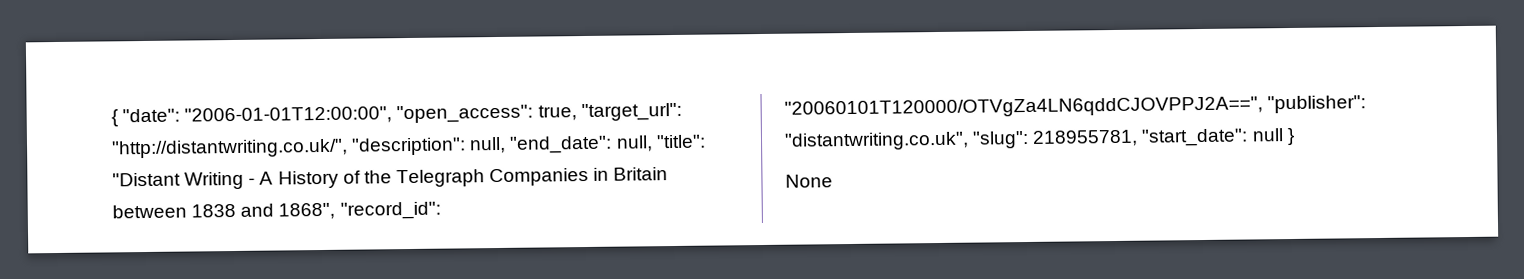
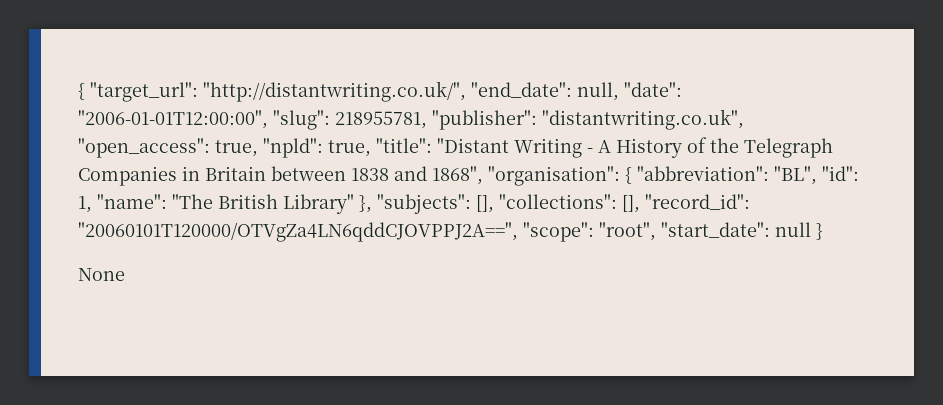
- { "date": "2006-01-01T12:00:00", "open_access": true, "target_url": "http://distantwriting.co.uk/", "description": null, "end_date": null, "title": "Distant Writing - A History of the Telegraph Companies in Britain between 1838 and 1868", "record_id": "20060101T120000/OTVgZa4LN6qddCJOVPPJ2A==", "publisher": "distantwriting.co.uk", "slug": 218955781, "start_date": null }
+ { "target_url": "http://distantwriting.co.uk/", "end_date": null, "date": "2006-01-01T12:00:00", "slug": 218955781, "publisher": "distantwriting.co.uk", "open_access": true, "npld": true, "title": "Distant Writing - A History of the Telegraph Companies in Britain between 1838 and 1868", "organisation": { "abbreviation": "BL", "id": 1, "name": "The British Library" }, "subjects": [], "collections": [], "record_id": "20060101T120000/OTVgZa4LN6qddCJOVPPJ2A==", "scope": "root", "start_date": null }

